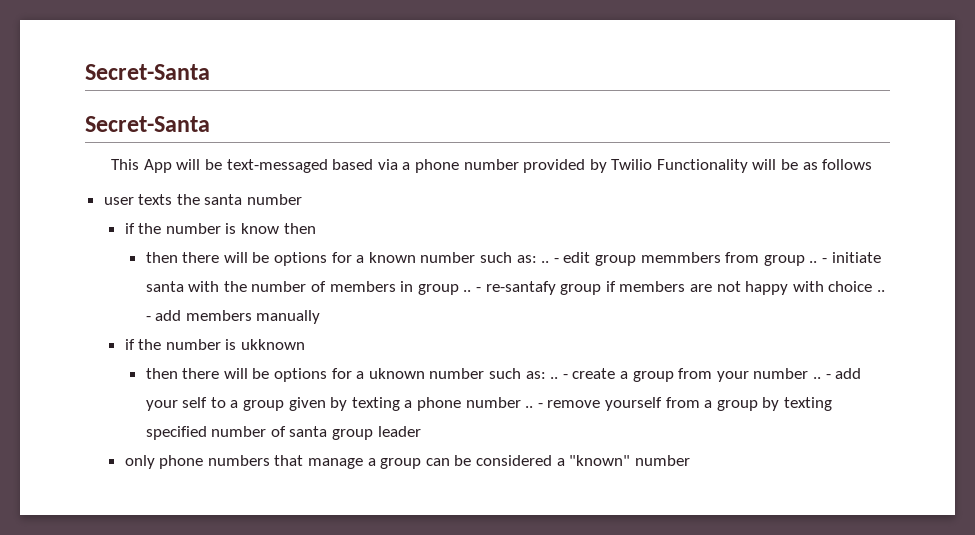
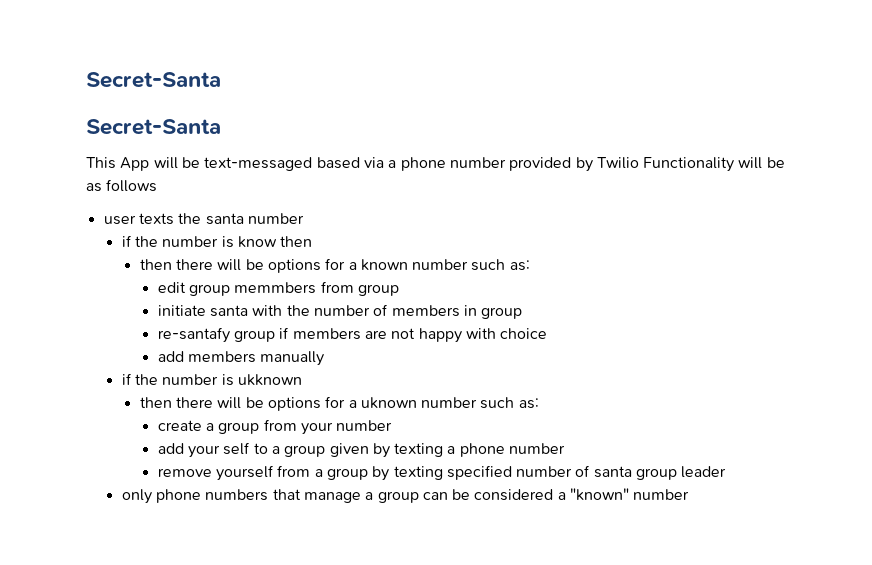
- then there will be options for a known number such as: .. - edit group memmbers from group .. - initiate santa with the number of members in group .. - re-santafy group if members are not happy with choice .. - add members manually
+ then there will be options for a known number such as:
+ edit group memmbers from group
+ initiate santa with the number of members in group
+ re-santafy group if members are not happy with choice
+ add members manually
- then there will be options for a uknown number such as: .. - create a group from your number .. - add your self to a group given by texting a phone number .. - remove yourself from a group by texting specified number of santa group leader
+ then there will be options for a uknown number such as:
+ create a group from your number
+ add your self to a group given by texting a phone number
+ remove yourself from a group by texting specified number of santa group leader

